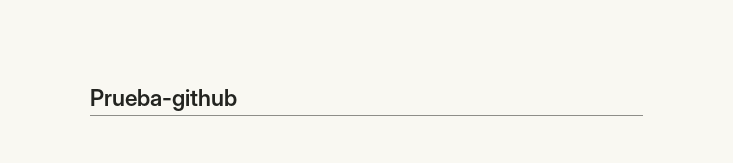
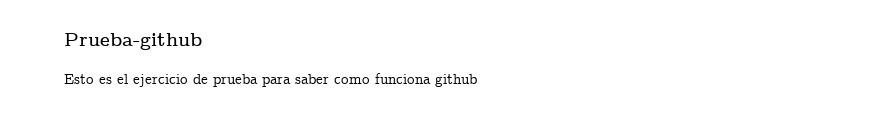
+ Esto es el ejercicio de prueba para saber como funciona github

